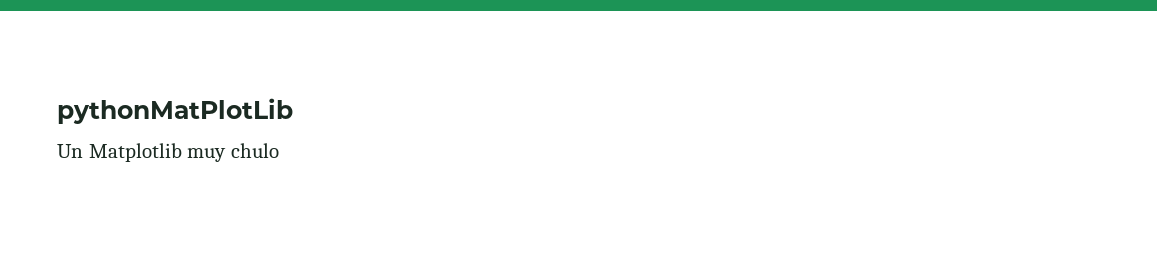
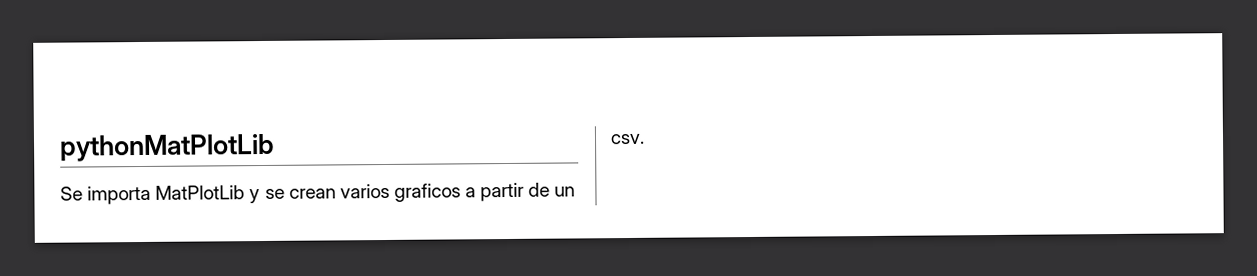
- Un Matplotlib muy chulo
+ Se importa MatPlotLib y se crean varios graficos a partir de un csv.

